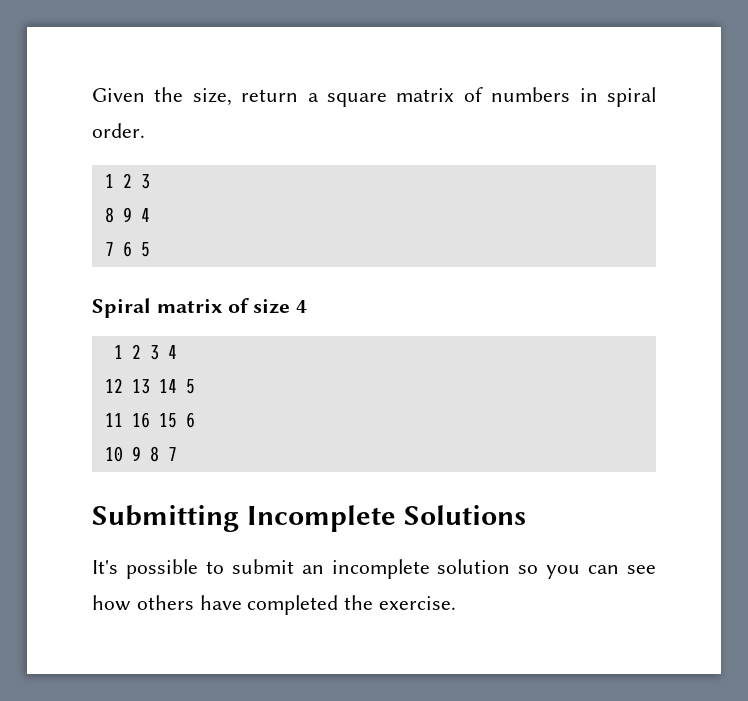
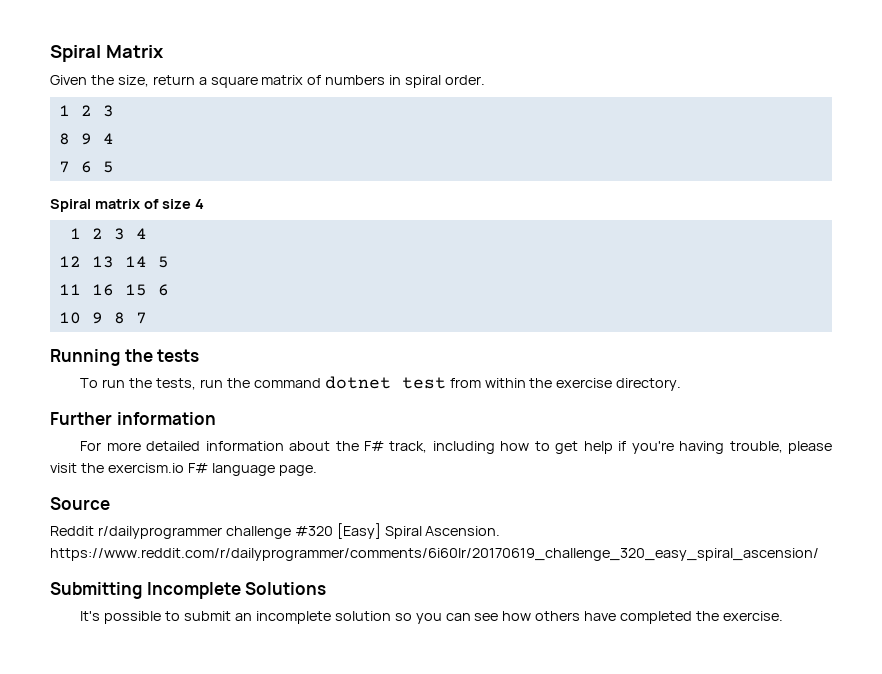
+ Spiral Matrix
+ Running the tests
+ To run the tests, run the command dotnet test from within the exercise directory.
+ Further information
+ For more detailed information about the F# track, including how to get help if you're having trouble, please visit the exercism.io F# language page.
+ Source
+ Reddit r/dailyprogrammer challenge #320 [Easy] Spiral Ascension. https://www.reddit.com/r/dailyprogrammer/comments/6i60lr/20170619_challenge_320_easy_spiral_ascension/

